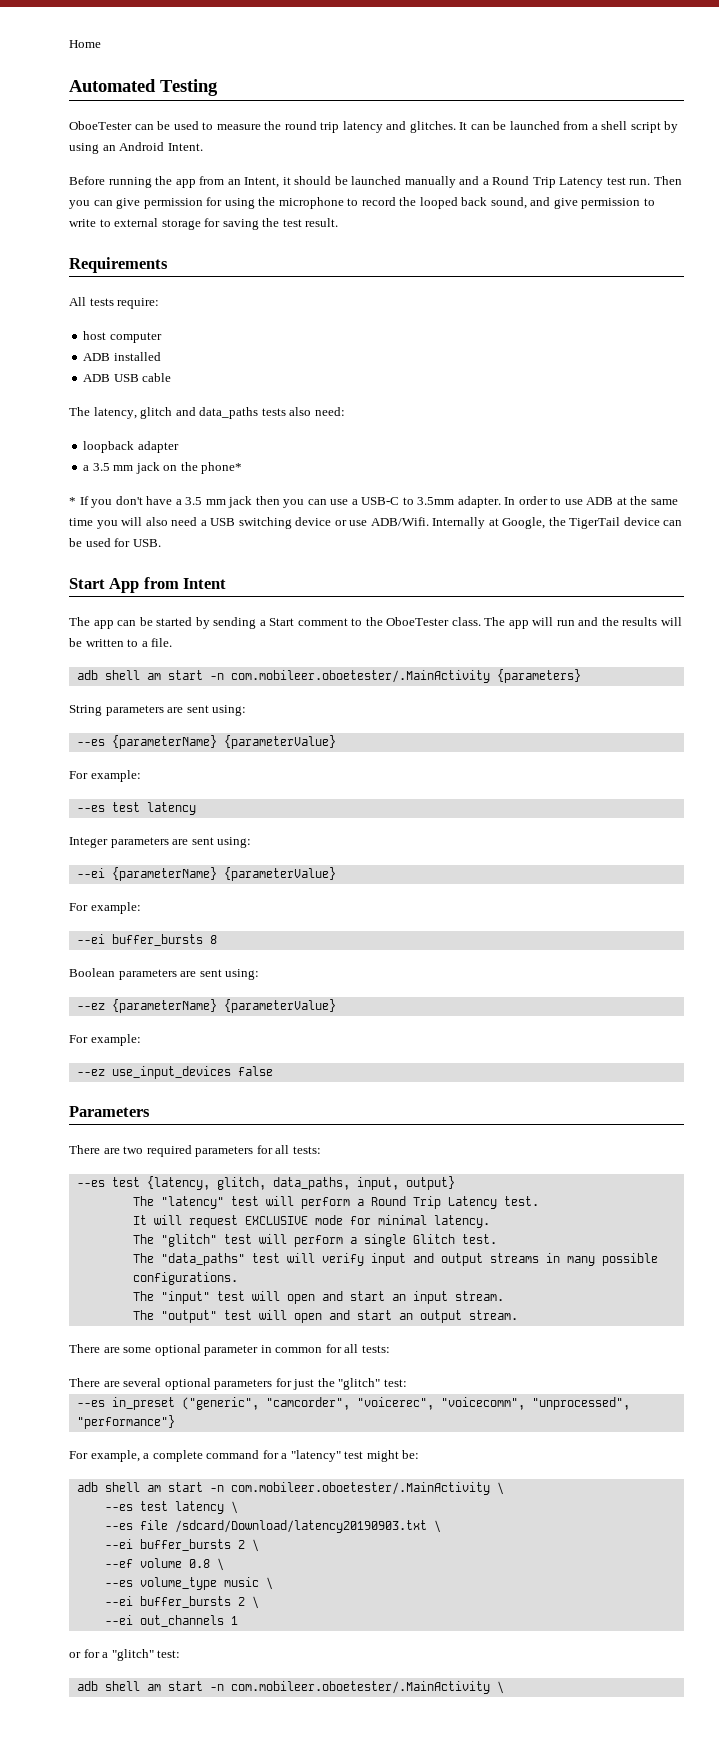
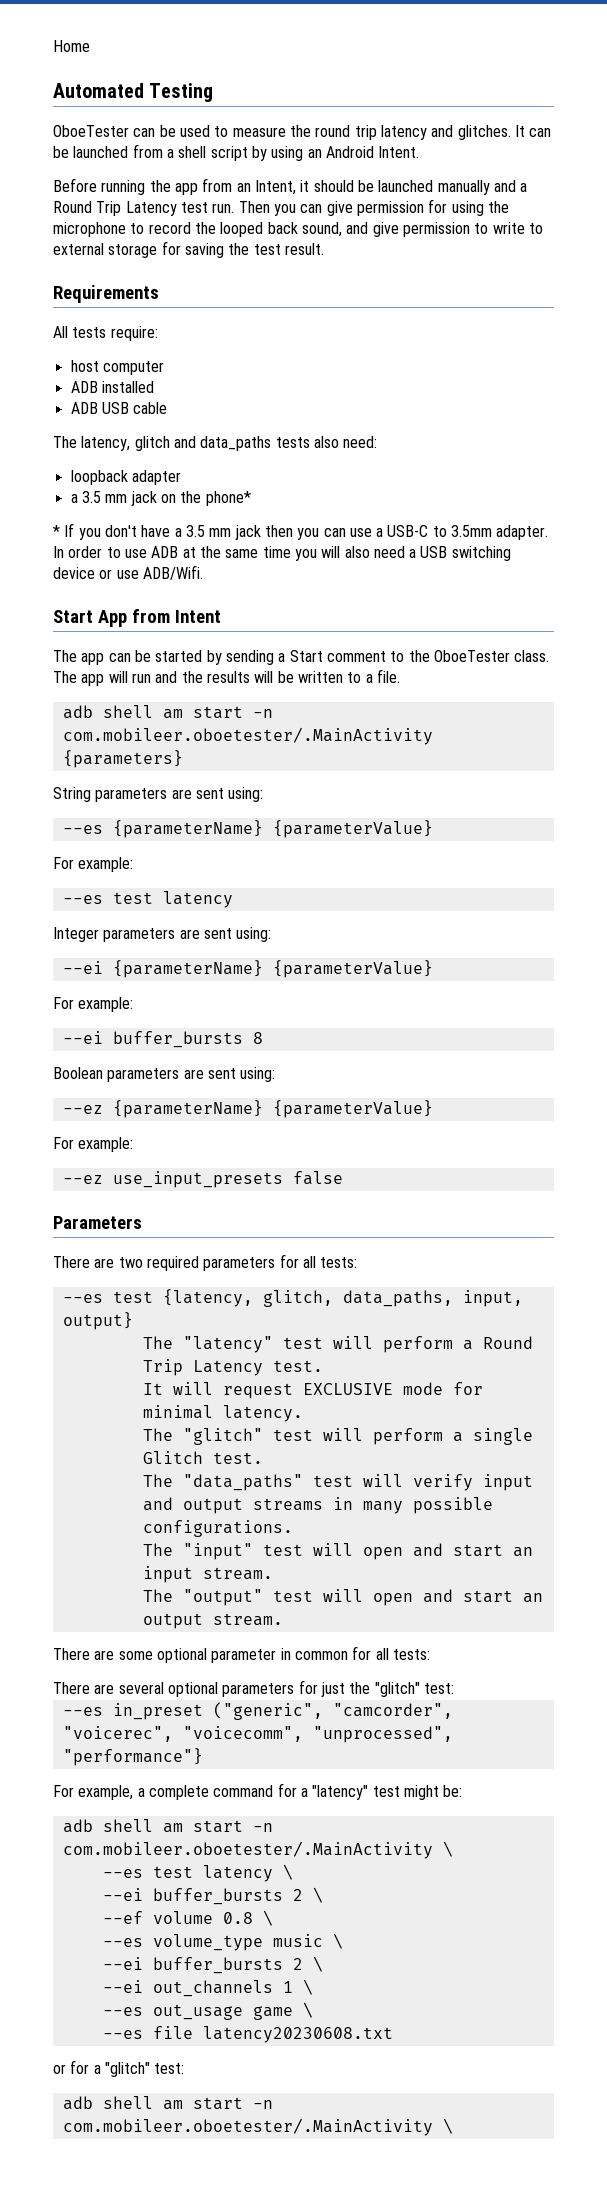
- Internally at Google, the TigerTail device can be used for USB.
- --ez use_input_devices false
+ --ez use_input_presets false
- --es file /sdcard/Download/latency20190903.txt \
- --ei out_channels 1
+ --ei out_channels 1 \
+ --es out_usage game \
+ --es file latency20230608.txt

